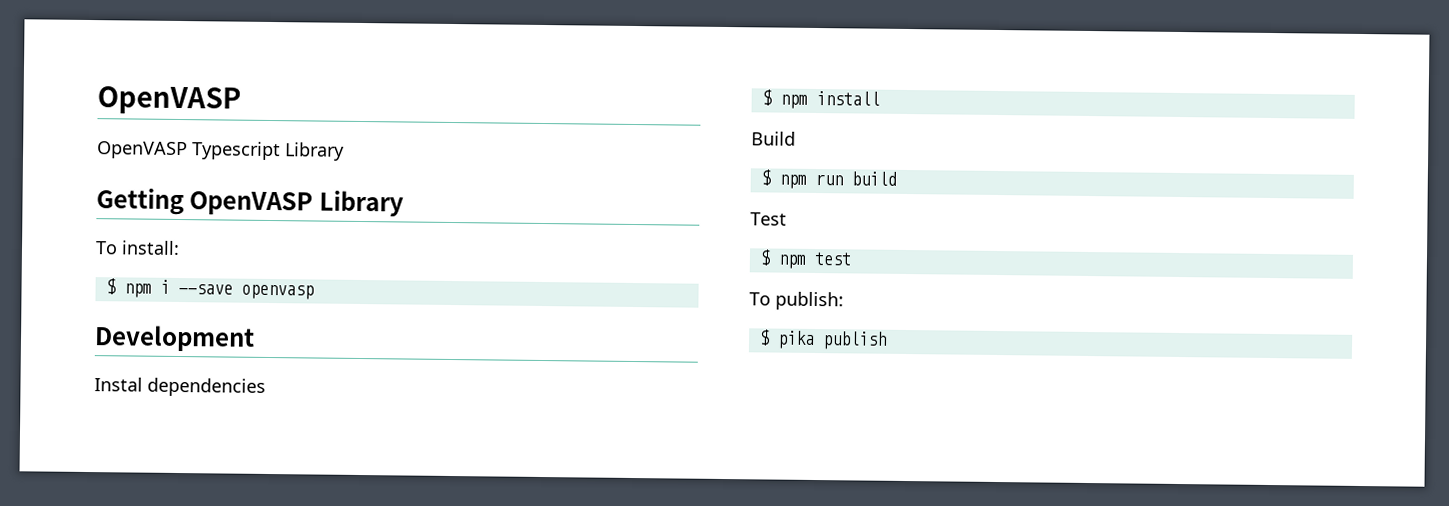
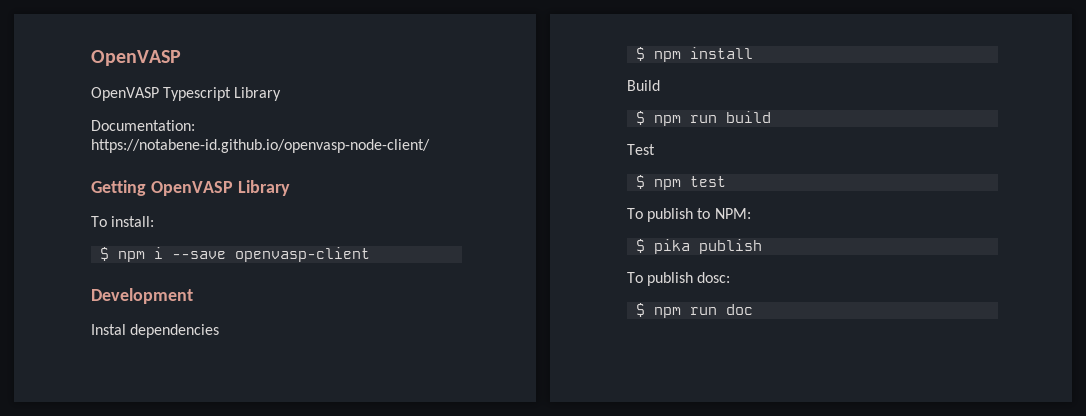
+ Documentation: https://notabene-id.github.io/openvasp-node-client/
- $ npm i --save openvasp
+ $ npm i --save openvasp-client
- To publish:
+ To publish to NPM:
+ To publish dosc:
+ $ npm run doc

